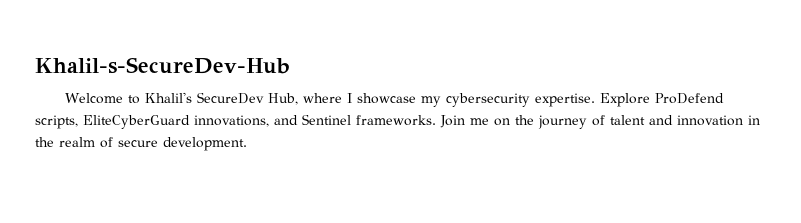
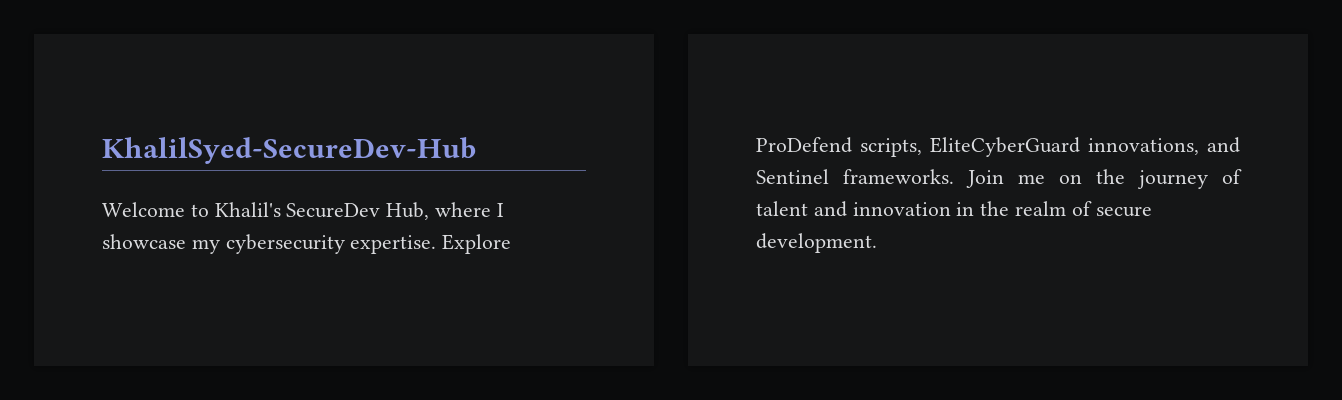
- Khalil-s-SecureDev-Hub
+ KhalilSyed-SecureDev-Hub

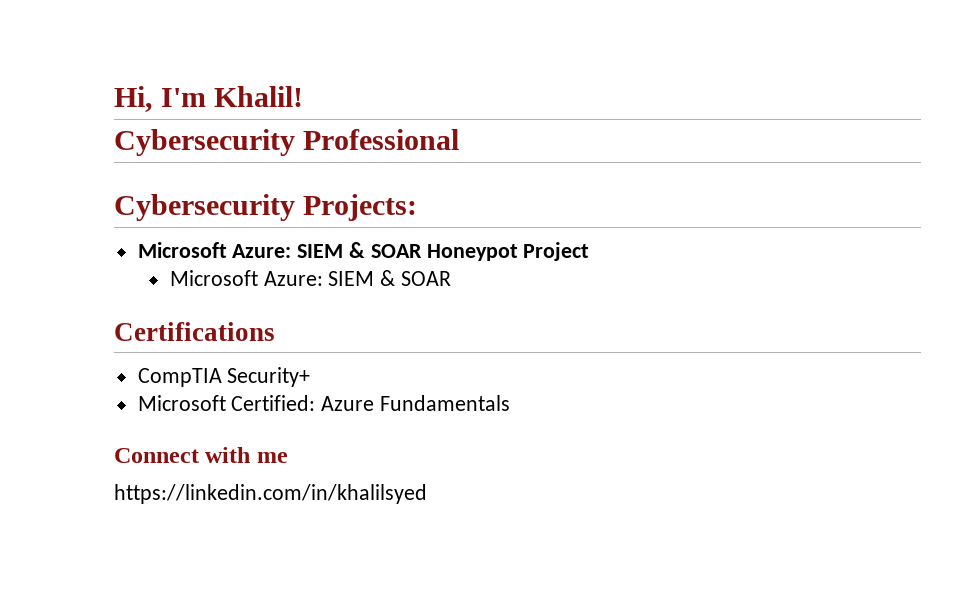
- KhalilSyed-SecureDev-Hub
- Welcome to Khalil's SecureDev Hub, where I showcase my cybersecurity expertise. Explore ProDefend scripts, EliteCyberGuard innovations, and Sentinel frameworks. Join me on the journey of talent and innovation in the realm of secure development.
+ Hi, I'm Khalil!
+ Cybersecurity Professional
+ Cybersecurity Projects:
+ Microsoft Azure: SIEM & SOAR Honeypot Project
+ Microsoft Azure: SIEM & SOAR
+ Certifications
+ CompTIA Security+
+ Microsoft Certified: Azure Fundamentals
+ Connect with me
+ https://linkedin.com/in/khalilsyed

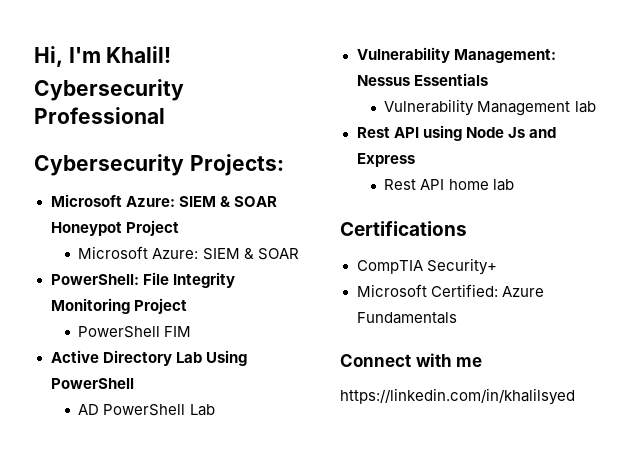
+ PowerShell: File Integrity Monitoring Project
+ PowerShell FIM
+ Active Directory Lab Using PowerShell
+ AD PowerShell Lab
+ Vulnerability Management: Nessus Essentials
+ Vulnerability Management lab
+ Rest API using Node Js and Express
+ Rest API home lab

